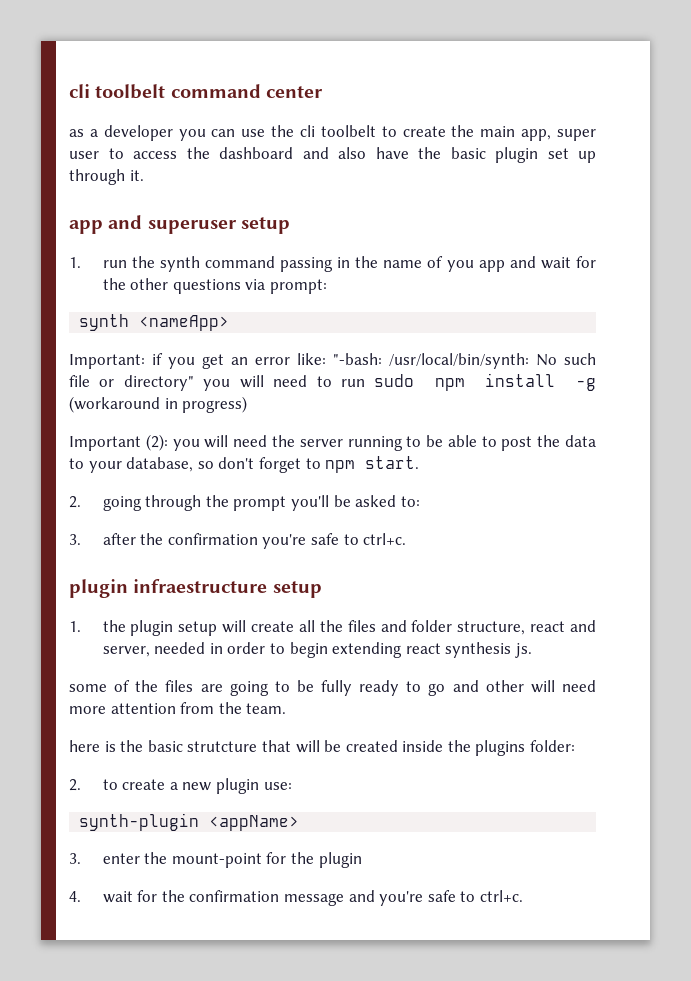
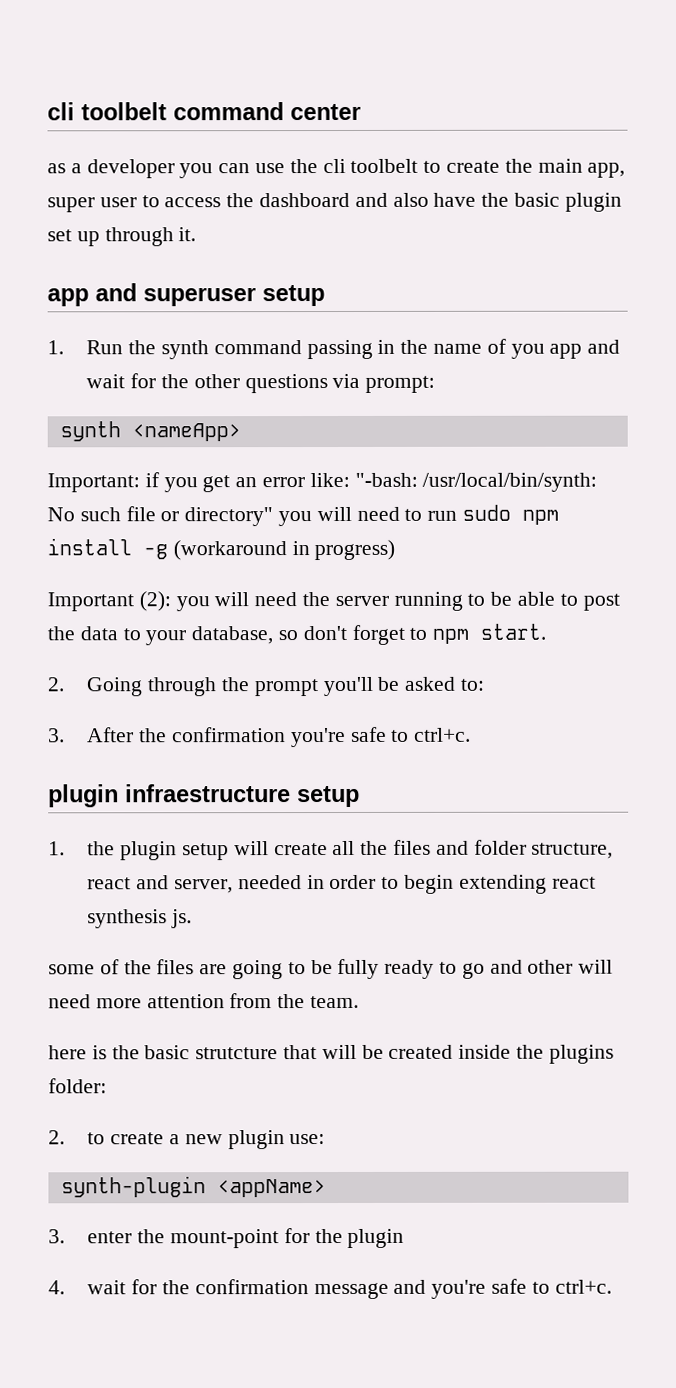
- 1. run the synth command passing in the name of you app and wait for the other questions via prompt:
+ 1. Run the synth command passing in the name of you app and wait for the other questions via prompt:
- 2. going through the prompt you'll be asked to:
+ 2. Going through the prompt you'll be asked to:
- 3. after the confirmation you're safe to ctrl+c.
+ 3. After the confirmation you're safe to ctrl+c.

